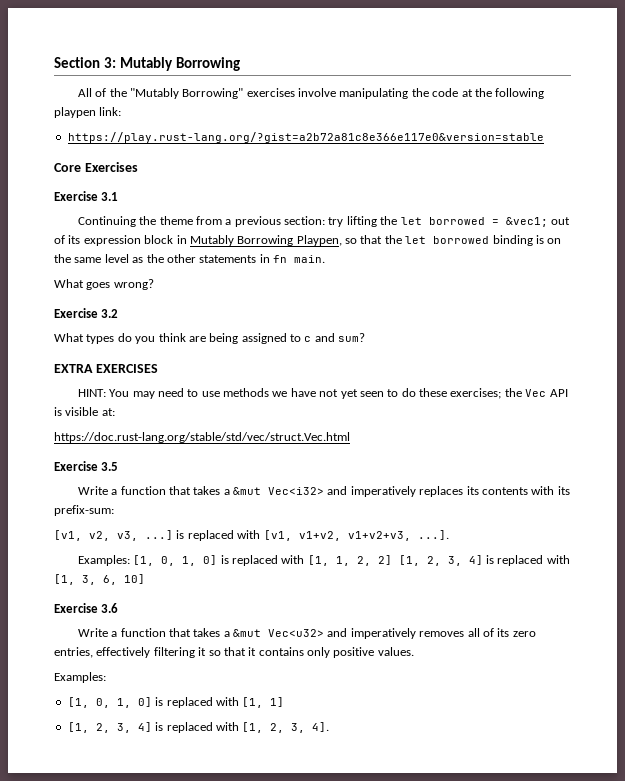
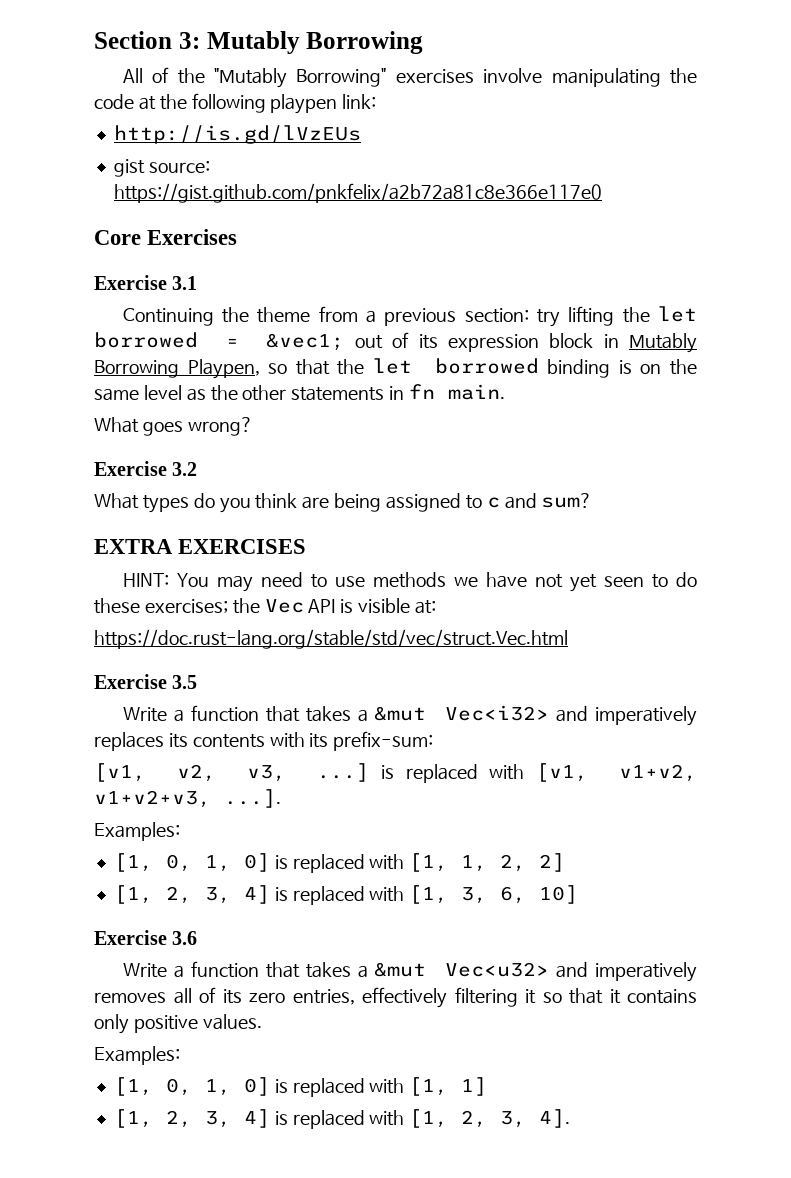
- https://play.rust-lang.org/?gist=a2b72a81c8e366e117e0&version=stable
+ http://is.gd/lVzEUs
+ gist source: https://gist.github.com/pnkfelix/a2b72a81c8e366e117e0
  [v1, v2, v3, ...] is replaced with [v1, v1+v2, v1+v2+v3, ...].
- Examples: [1, 0, 1, 0] is replaced with [1, 1, 2, 2] [1, 2, 3, 4] is replaced with [1, 3, 6, 10]
+ Examples:
+ [1, 0, 1, 0] is replaced with [1, 1, 2, 2]
+ [1, 2, 3, 4] is replaced with [1, 3, 6, 10]

